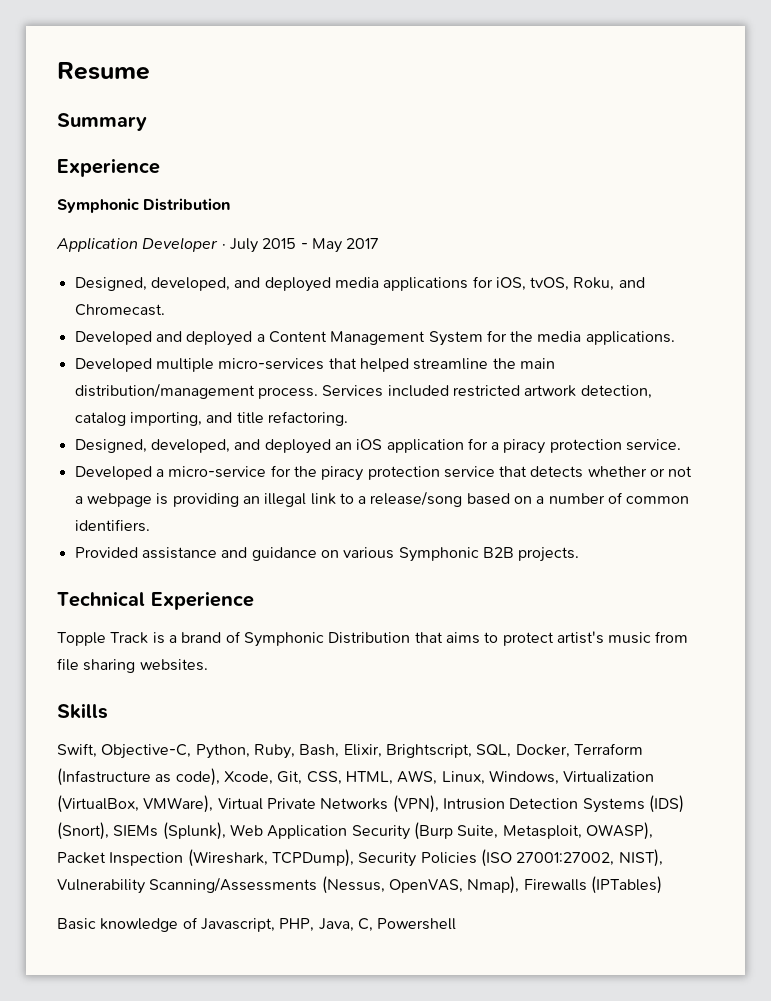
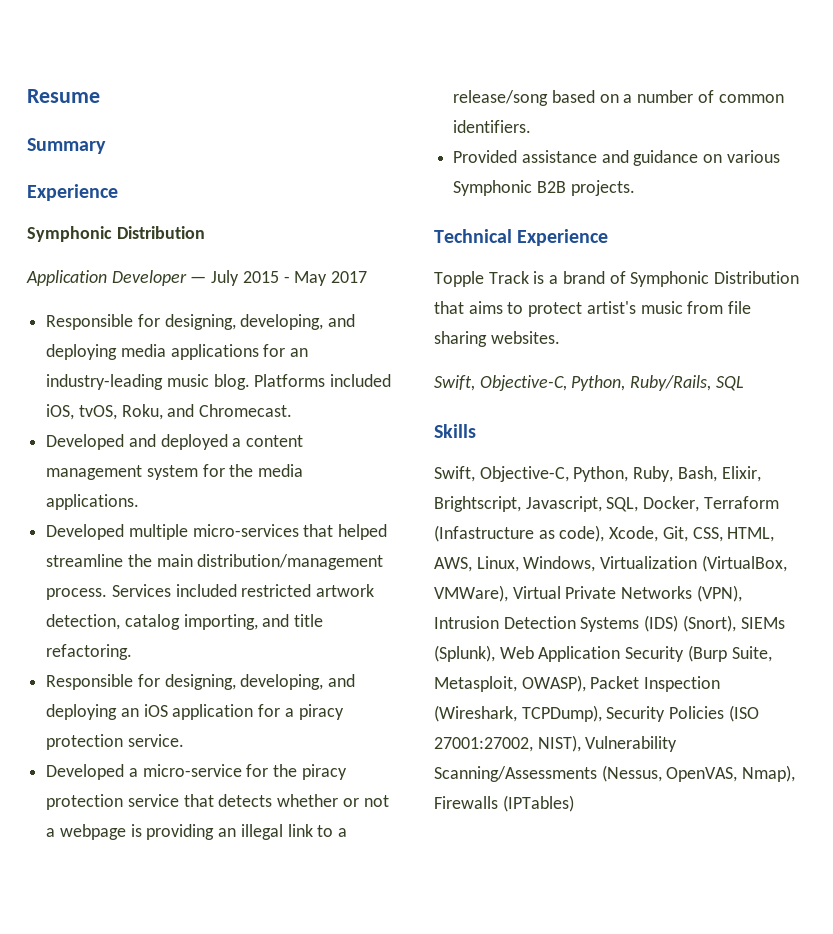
- Application Developer · July 2015 - May 2017
+ Application Developer — July 2015 - May 2017
- Designed, developed, and deployed media applications for iOS, tvOS, Roku, and Chromecast.
+ Responsible for designing, developing, and deploying media applications for an industry-leading music blog. Platforms included iOS, tvOS, Roku, and Chromecast.
- Developed and deployed a Content Management System for the media applications.
+ Developed and deployed a content management system for the media applications.
- Designed, developed, and deployed an iOS application for a piracy protection service.
+ Responsible for designing, developing, and deploying an iOS application for a piracy protection service.
+ Swift, Objective-C, Python, Ruby/Rails, SQL
- Swift, Objective-C, Python, Ruby, Bash, Elixir, Brightscript, SQL, Docker, Terraform (Infastructure as code), Xcode, Git, CSS, HTML, AWS, Linux, Windows, Virtualization (VirtualBox, VMWare), Virtual Private Networks (VPN), Intrusion Detection Systems (IDS) (Snort), SIEMs (Splunk), Web Application Security (Burp Suite, Metasploit, OWASP), Packet Inspection (Wireshark, TCPDump), Security Policies (ISO 27001:27002, NIST), Vulnerability Scanning/Assessments (Nessus, OpenVAS, Nmap), Firewalls (IPTables)
+ Swift, Objective-C, Python, Ruby, Bash, Elixir, Brightscript, Javascript, SQL, Docker, Terraform (Infastructure as code), Xcode, Git, CSS, HTML, AWS, Linux, Windows, Virtualization (VirtualBox, VMWare), Virtual Private Networks (VPN), Intrusion Detection Systems (IDS) (Snort), SIEMs (Splunk), Web Application Security (Burp Suite, Metasploit, OWASP), Packet Inspection (Wireshark, TCPDump), Security Policies (ISO 27001:27002, NIST), Vulnerability Scanning/Assessments (Nessus, OpenVAS, Nmap), Firewalls (IPTables)
- Basic knowledge of Javascript, PHP, Java, C, Powershell

